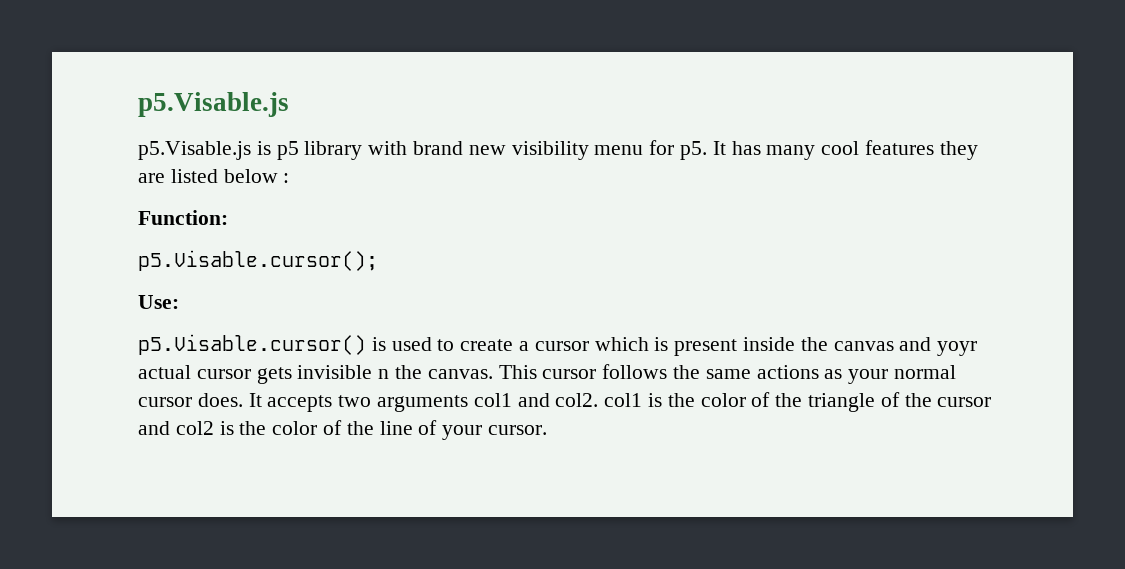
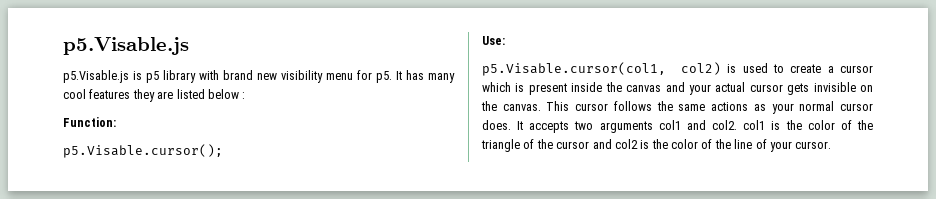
- p5.Visable.cursor() is used to create a cursor which is present inside the canvas and yoyr actual cursor gets invisible n the canvas.
+ p5.Visable.cursor(col1, col2) is used to create a cursor which is present inside the canvas and your actual cursor gets invisible on the canvas.

